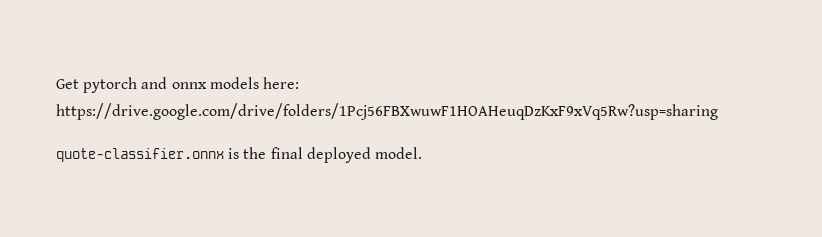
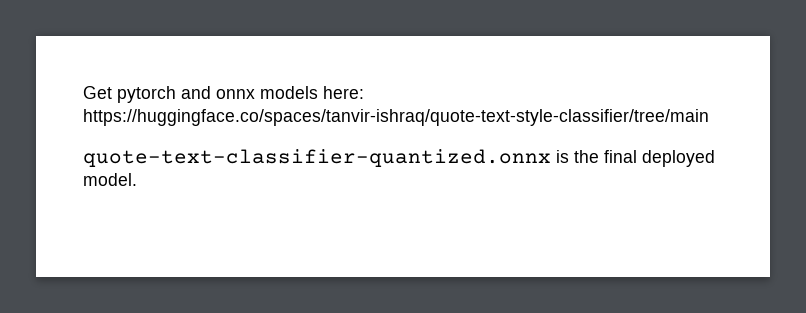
- Get pytorch and onnx models here: https://drive.google.com/drive/folders/1Pcj56FBXwuwF1HOAHeuqDzKxF9xVq5Rw?usp=sharing
- quote-classifier.onnx is the final deployed model.
+ Get pytorch and onnx models here: https://huggingface.co/spaces/tanvir-ishraq/quote-text-style-classifier/tree/main
+ quote-text-classifier-quantized.onnx is the final deployed model.

